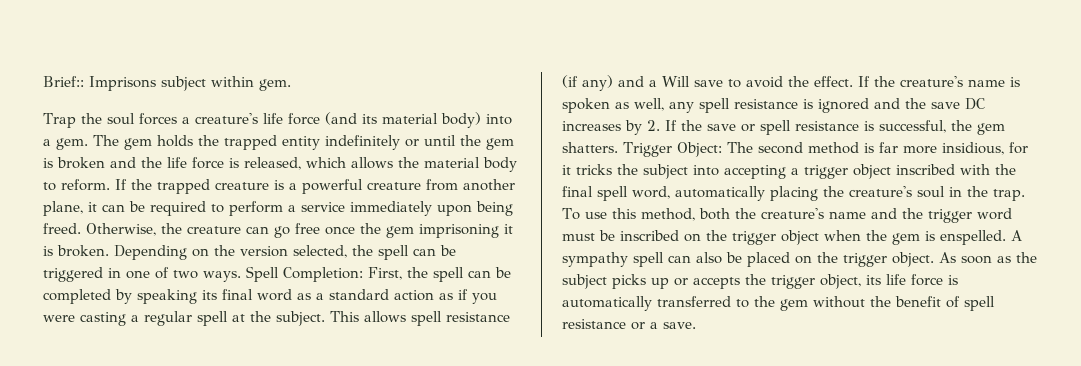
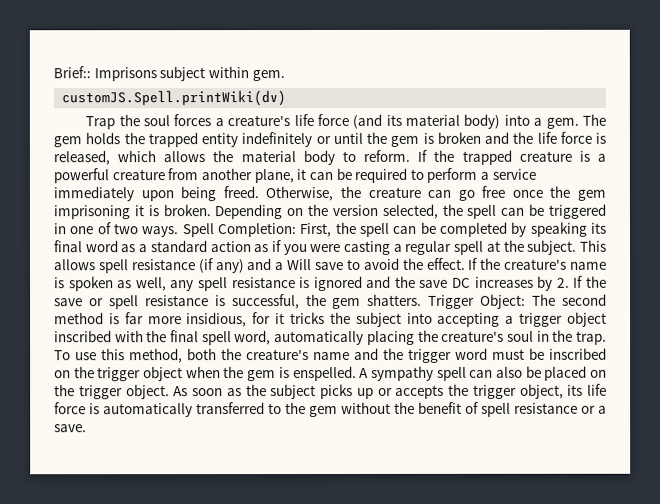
+ customJS.Spell.printWiki(dv)

